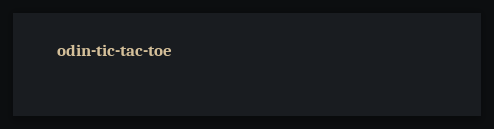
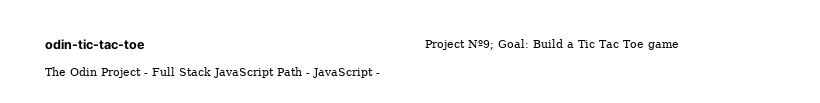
+ The Odin Project - Full Stack JavaScript Path - JavaScript - Project Nº9; Goal: Build a Tic Tac Toe game

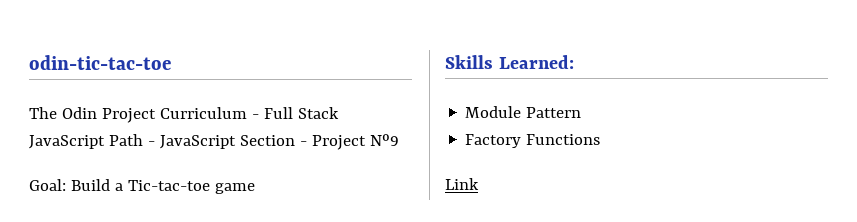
- The Odin Project - Full Stack JavaScript Path - JavaScript - Project Nº9; Goal: Build a Tic Tac Toe game
+ The Odin Project Curriculum - Full Stack JavaScript Path - JavaScript Section - Project Nº9
+ Goal: Build a Tic-tac-toe game
+ Skills Learned:
+ Module Pattern
+ Factory Functions
+ Link

